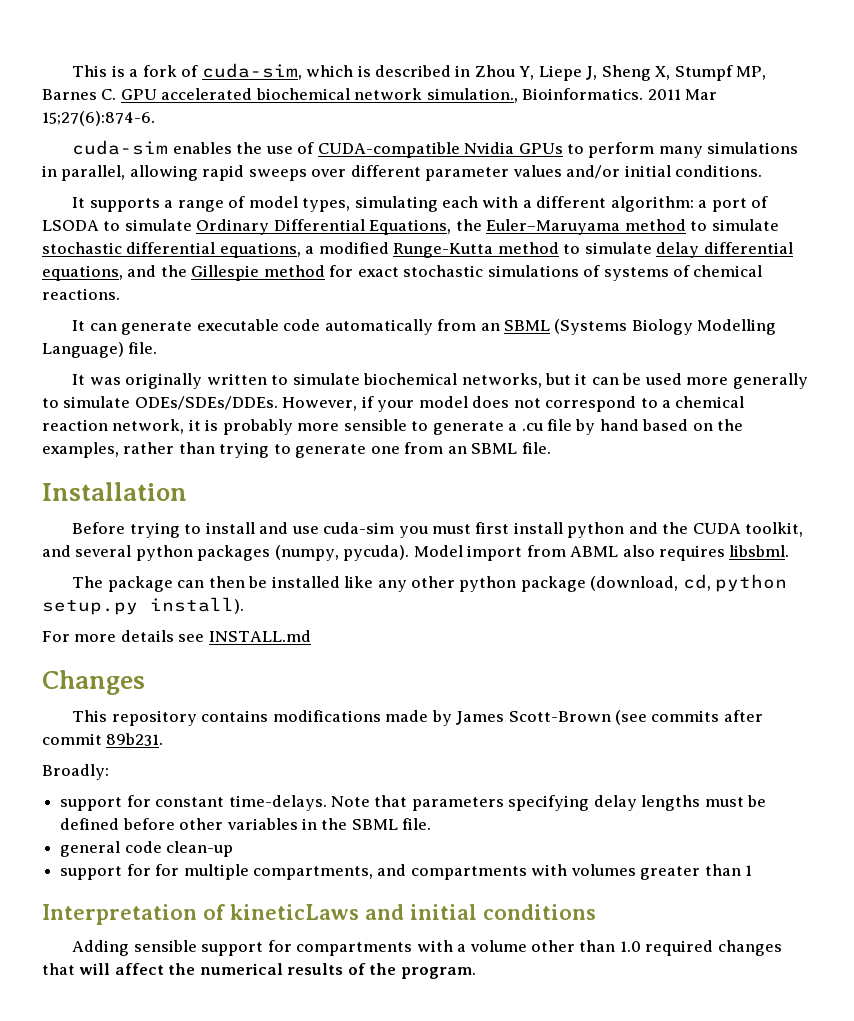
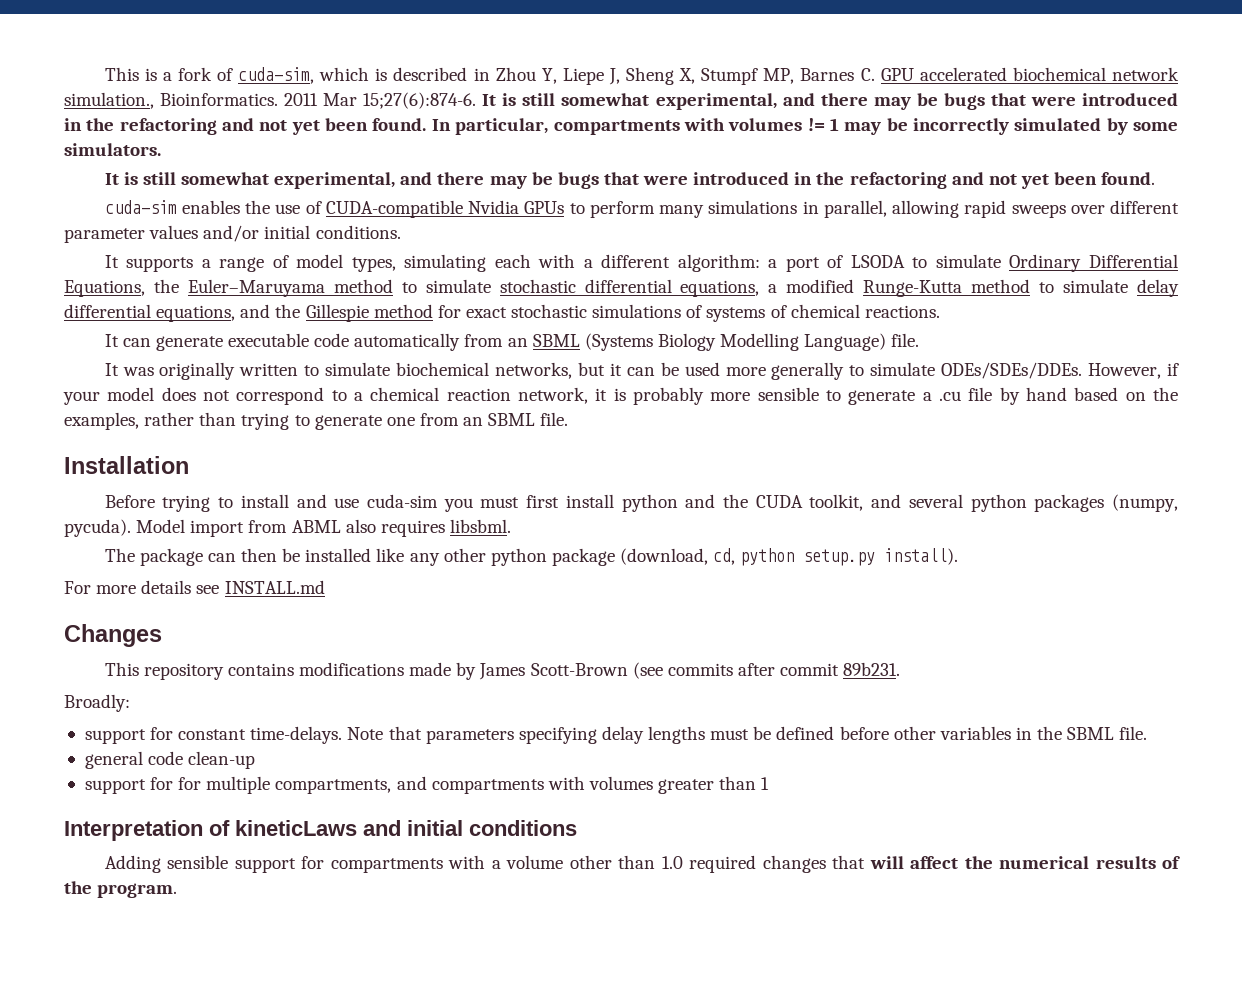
+ It is still somewhat experimental, and there may be bugs that were introduced in the refactoring and not yet been found. In particular, compartments with volumes != 1 may be incorrectly simulated by some simulators.
+ It is still somewhat experimental, and there may be bugs that were introduced in the refactoring and not yet been found.

